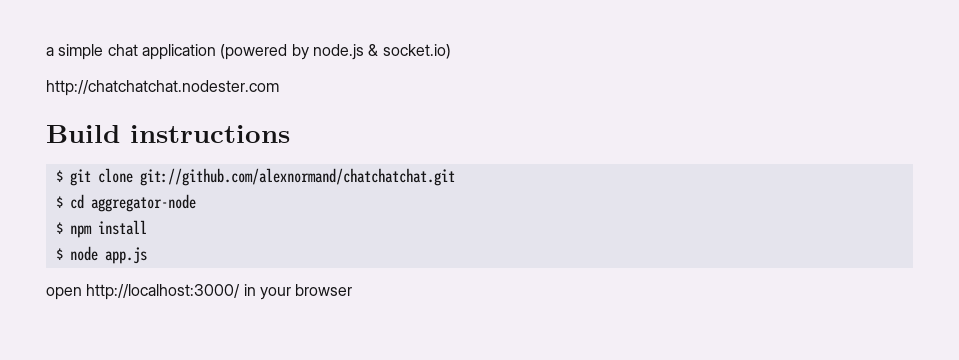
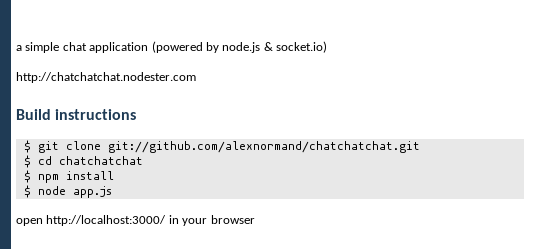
- $ cd aggregator-node
+ $ cd chatchatchat

